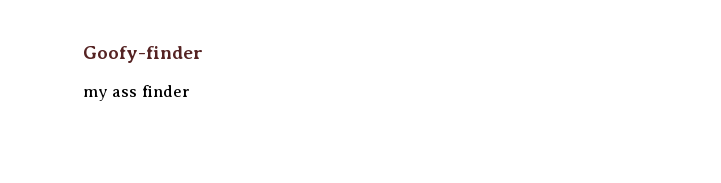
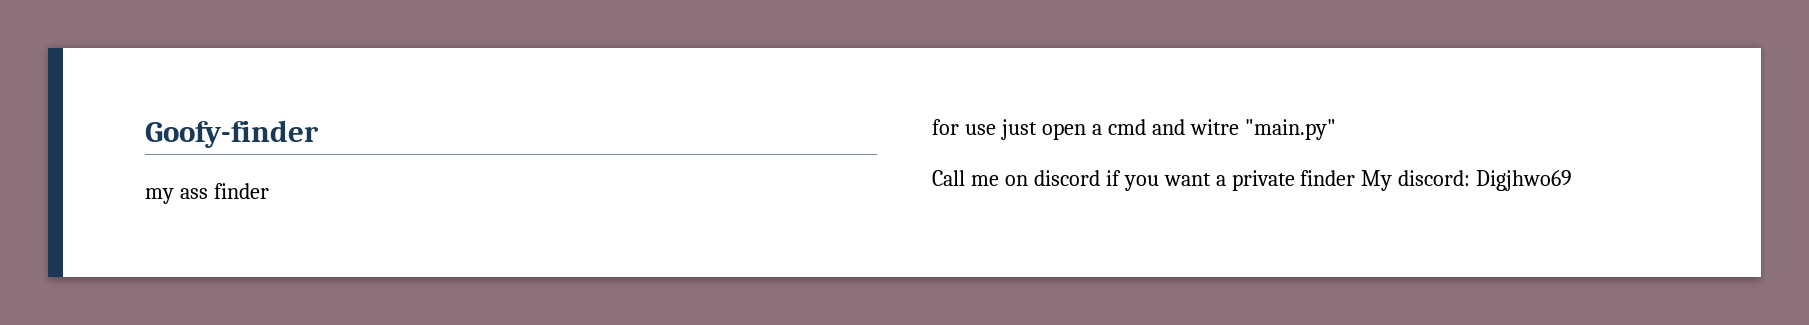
+ for use just open a cmd and witre "main.py"
+ Call me on discord if you want a private finder My discord: Digjhwo69

